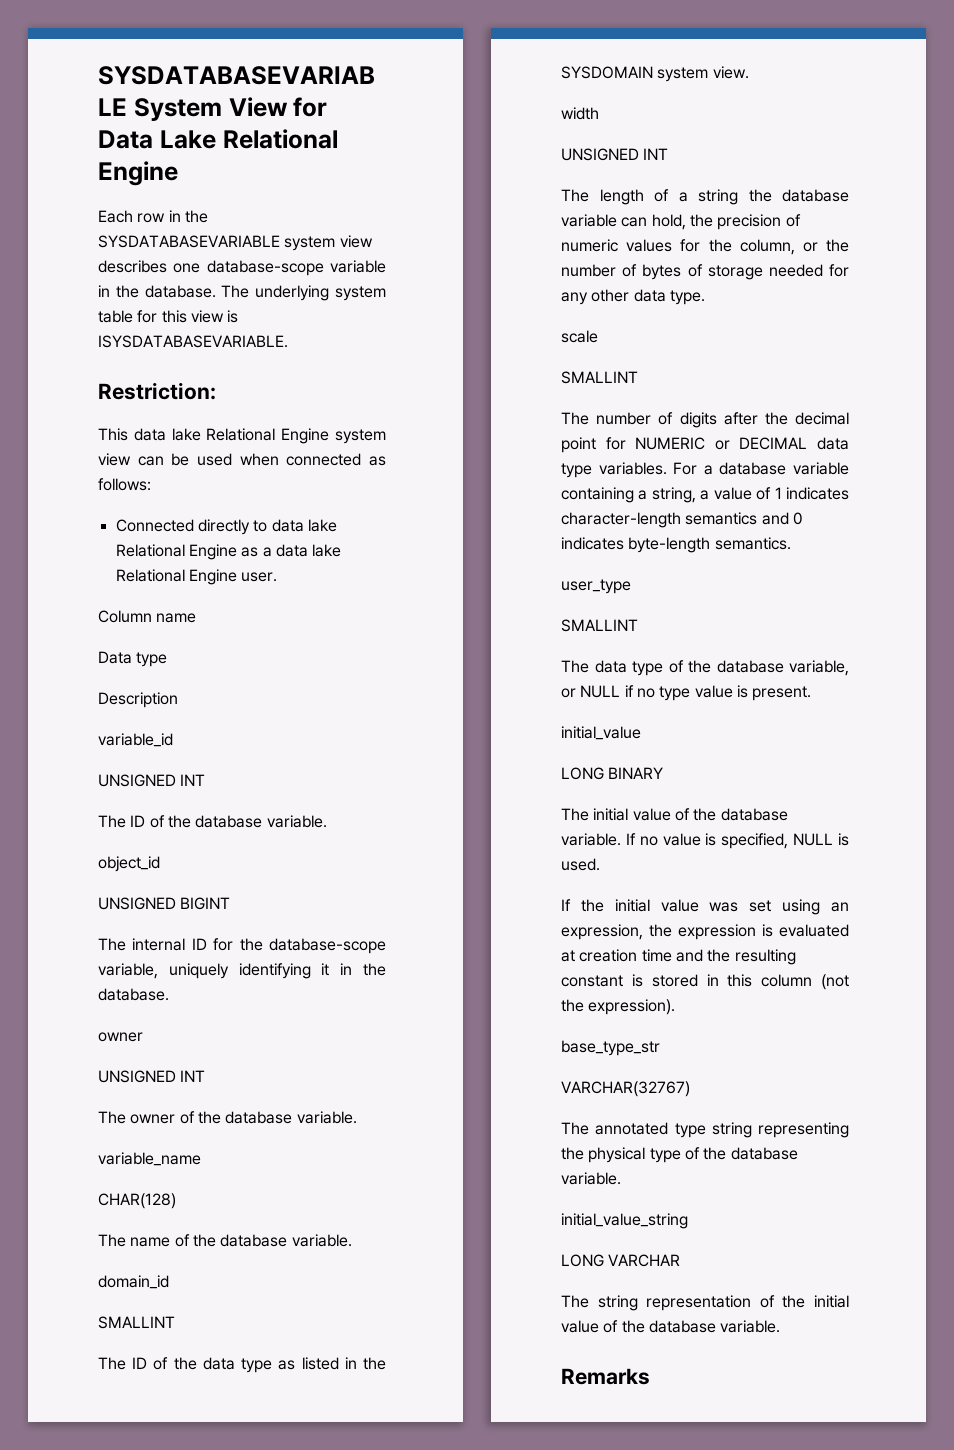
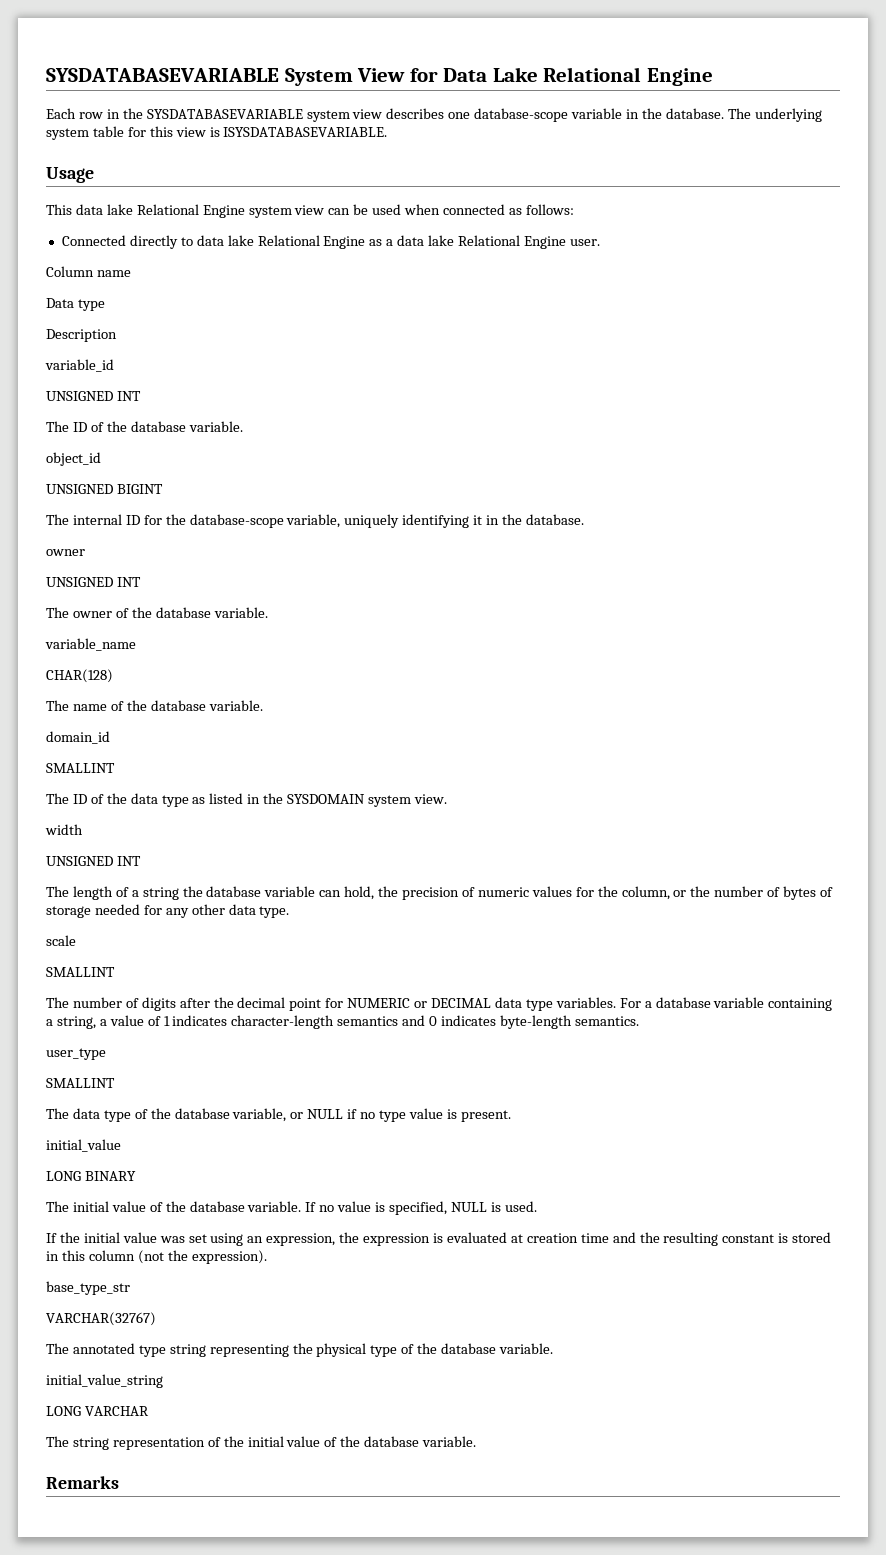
- Restriction:
+ Usage

